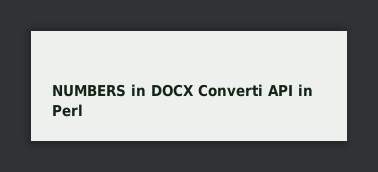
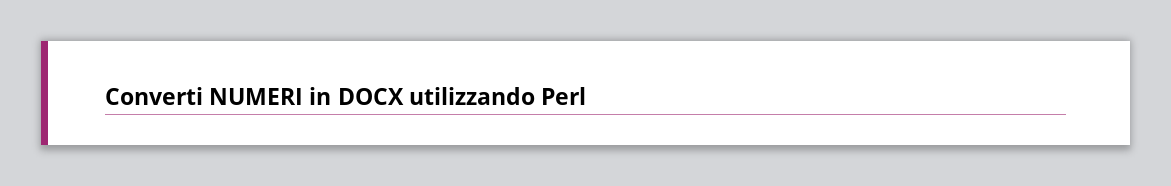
- NUMBERS in DOCX Converti API in Perl
+ Converti NUMERI in DOCX utilizzando Perl

